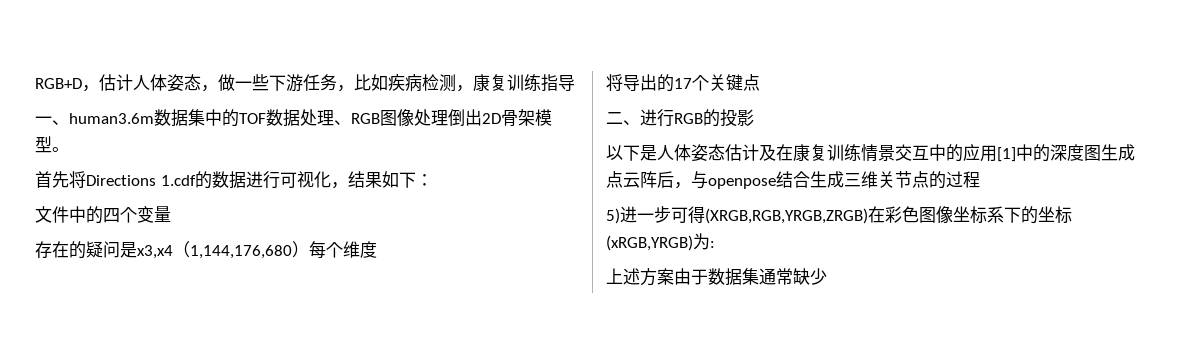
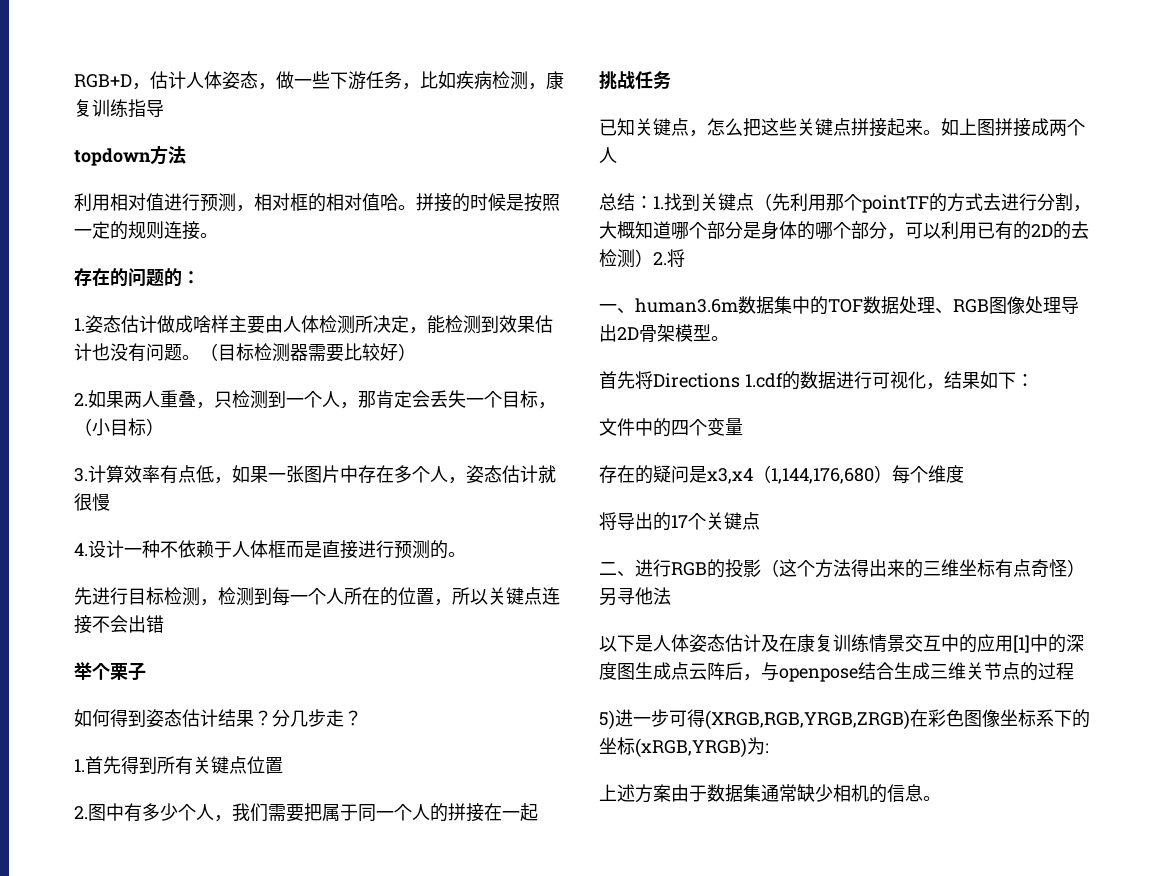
+ topdown方法
+ 利用相对值进行预测，相对框的相对值哈。拼接的时候是按照一定的规则连接。
+ 存在的问题的：
+ 1.姿态估计做成啥样主要由人体检测所决定，能检测到效果估计也没有问题。（目标检测器需要比较好）
+ 2.如果两人重叠，只检测到一个人，那肯定会丢失一个目标，（小目标）
+ 3.计算效率有点低，如果一张图片中存在多个人，姿态估计就很慢
+ 4.设计一种不依赖于人体框而是直接进行预测的。
+ 先进行目标检测，检测到每一个人所在的位置，所以关键点连接不会出错
+ 举个栗子
+ 如何得到姿态估计结果？分几步走？
+ 1.首先得到所有关键点位置
+ 2.图中有多少个人，我们需要把属于同一个人的拼接在一起
+ 挑战任务
+ 已知关键点，怎么把这些关键点拼接起来。如上图拼接成两个人
+ 总结：1.找到关键点（先利用那个pointTF的方式去进行分割，大概知道哪个部分是身体的哪个部分，可以利用已有的2D的去检测）2.将
- 一、human3.6m数据集中的TOF数据处理、RGB图像处理倒出2D骨架模型。
+ 一、human3.6m数据集中的TOF数据处理、RGB图像处理导出2D骨架模型。
- 二、进行RGB的投影
+ 二、进行RGB的投影（这个方法得出来的三维坐标有点奇怪）另寻他法
- 上述方案由于数据集通常缺少
+ 上述方案由于数据集通常缺少相机的信息。

